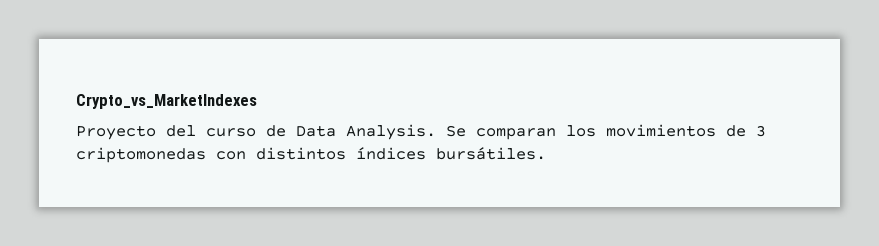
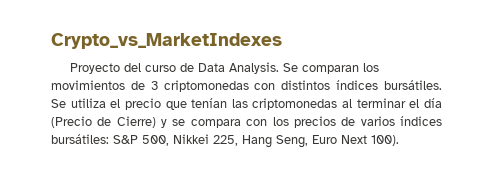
+ Se utiliza el precio que tenían las criptomonedas al terminar el día (Precio de Cierre) y se compara con los precios de varios índices bursátiles: S&P 500, Nikkei 225, Hang Seng, Euro Next 100).

